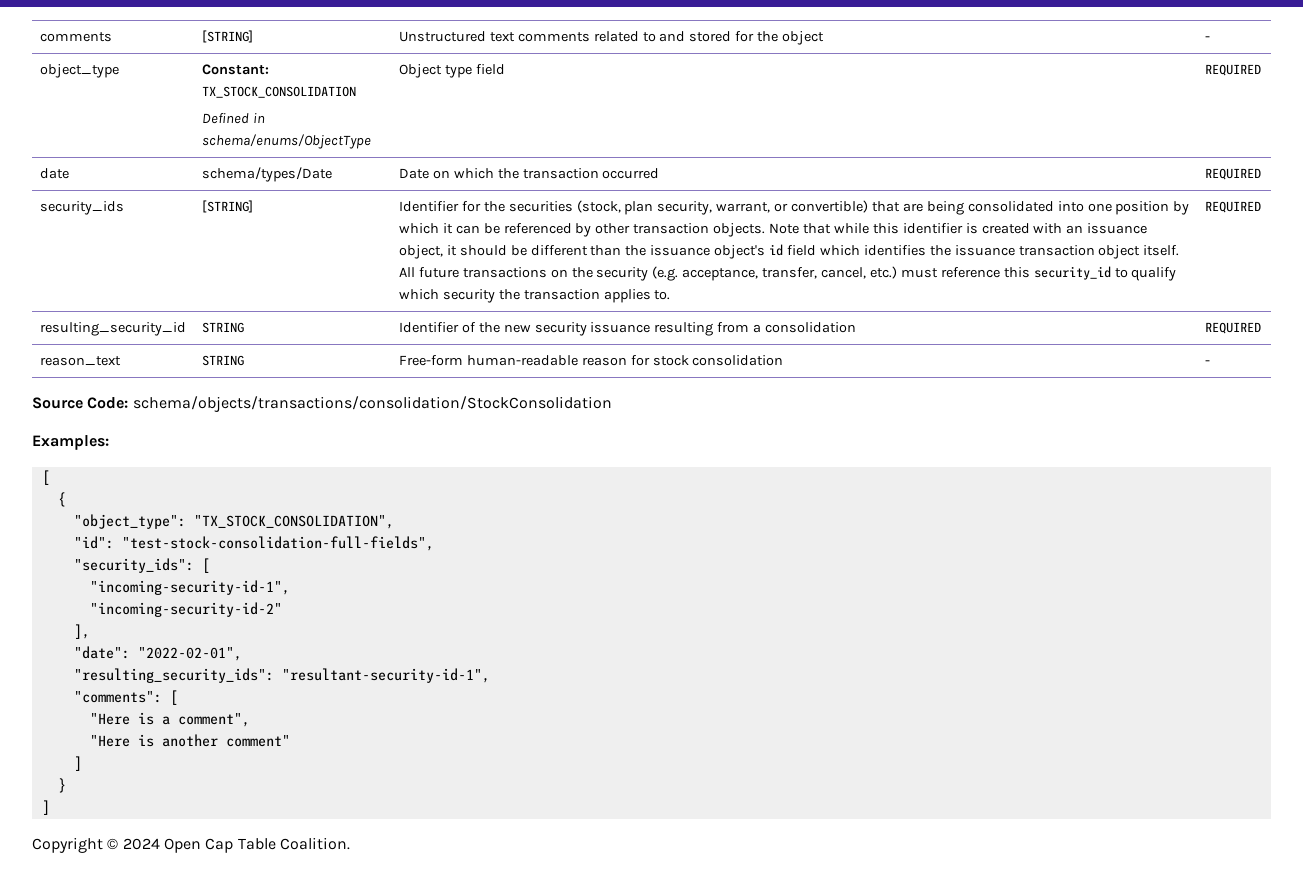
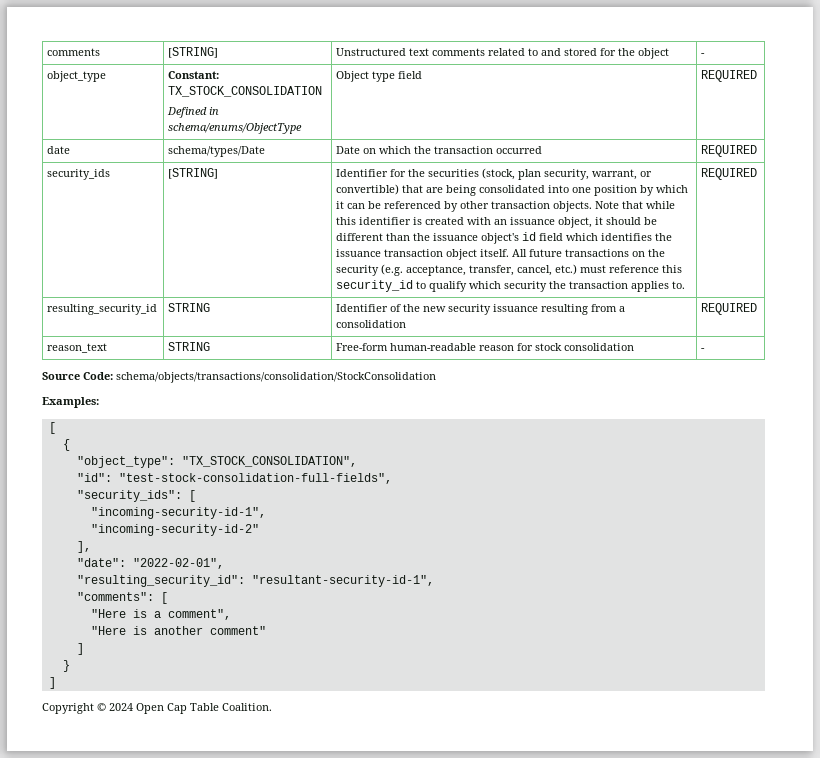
- "resulting_security_ids": "resultant-security-id-1",
+ "resulting_security_id": "resultant-security-id-1",

